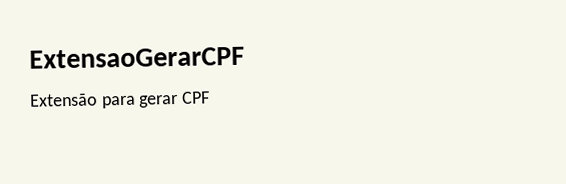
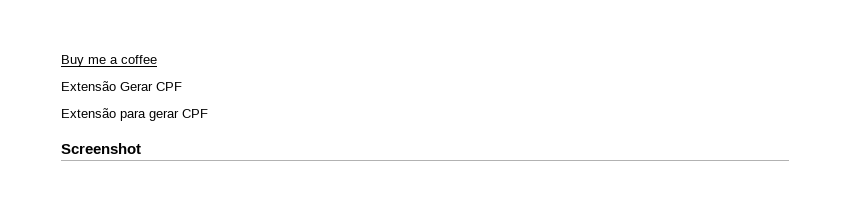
- ExtensaoGerarCPF
+ Buy me a coffee
+ Extensão Gerar CPF
+ Screenshot

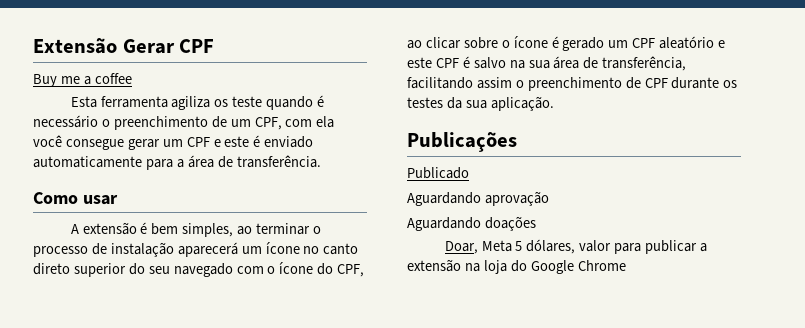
+ Extensão Gerar CPF
- Extensão Gerar CPF
- Extensão para gerar CPF
- Screenshot
+ Esta ferramenta agiliza os teste quando é necessário o preenchimento de um CPF, com ela você consegue gerar um CPF e este é enviado automaticamente para a área de transferência.
+ Como usar
+ A extensão é bem simples, ao terminar o processo de instalação aparecerá um ícone no canto direto superior do seu navegado com o ícone do CPF, ao clicar sobre o ícone é gerado um CPF aleatório e este CPF é salvo na sua área de transferência, facilitando assim o preenchimento de CPF durante os testes da sua aplicação.
+ Publicações
+ Publicado
+ Aguardando aprovação
+ Aguardando doações
+ Doar, Meta 5 dólares, valor para publicar a extensão na loja do Google Chrome

